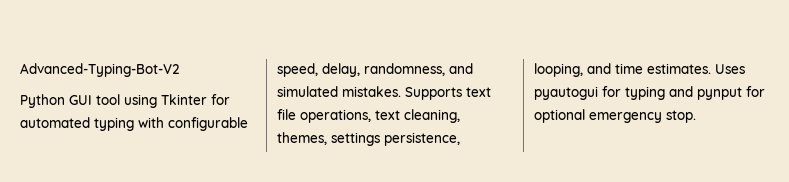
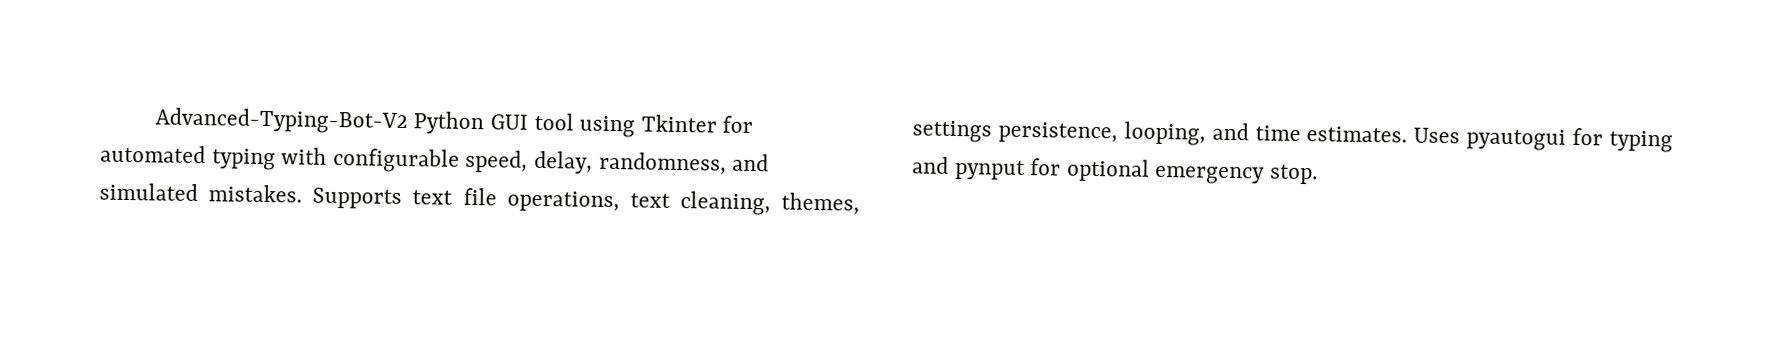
- Advanced-Typing-Bot-V2
- Python GUI tool using Tkinter for automated typing with configurable speed, delay, randomness, and simulated mistakes.
+ Advanced-Typing-Bot-V2 Python GUI tool using Tkinter for automated typing with configurable speed, delay, randomness, and simulated mistakes.

